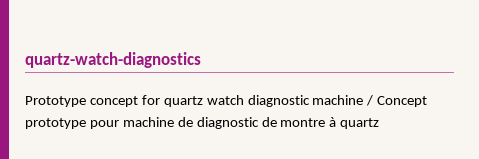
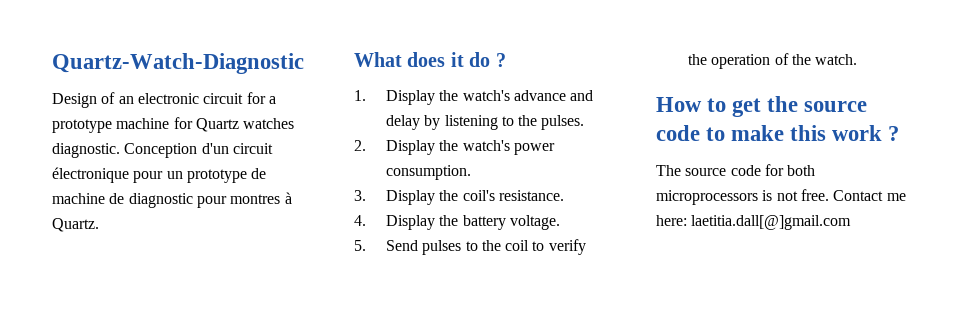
- quartz-watch-diagnostics
- Prototype concept for quartz watch diagnostic machine / Concept prototype pour machine de diagnostic de montre à quartz
+ Quartz-Watch-Diagnostic
+ Design of an electronic circuit for a prototype machine for Quartz watches diagnostic. Conception d'un circuit électronique pour un prototype de machine de diagnostic pour montres à Quartz.
+ What does it do ?
+ 1. Display the watch's advance and delay by listening to the pulses.
+ 2. Display the watch's power consumption.
+ 3. Display the coil's resistance.
+ 4. Display the battery voltage.
+ 5. Send pulses to the coil to verify the operation of the watch.
+ How to get the source code to make this work ?
+ The source code for both microprocessors is not free. Contact me here: laetitia.dall[@]gmail.com

